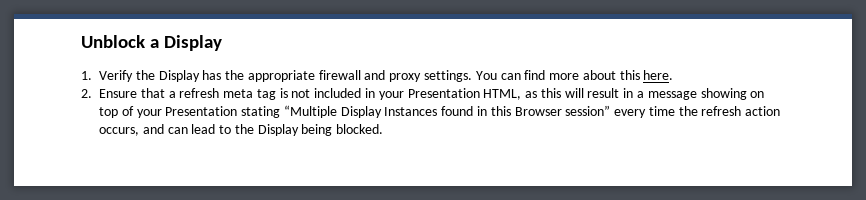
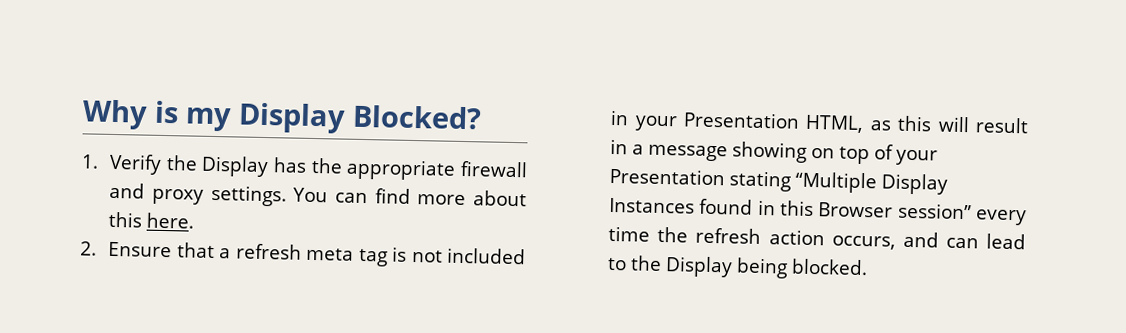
- Unblock a Display
+ Why is my Display Blocked?

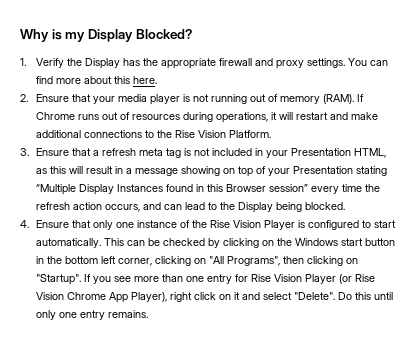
- 2. Ensure that a refresh meta tag is not included in your Presentation HTML, as this will result in a message showing on top of your Presentation stating “Multiple Display Instances found in this Browser session” every time the refresh action occurs, and can lead to the Display being blocked.
+ 2. Ensure that your media player is not running out of memory (RAM). If Chrome runs out of resources during operations, it will restart and make additional connections to the Rise Vision Platform.
+ 3. Ensure that a refresh meta tag is not included in your Presentation HTML, as this will result in a message showing on top of your Presentation stating “Multiple Display Instances found in this Browser session” every time the refresh action occurs, and can lead to the Display being blocked.
+ 4. Ensure that only one instance of the Rise Vision Player is configured to start automatically. This can be checked by clicking on the Windows start button in the bottom left corner, clicking on "All Programs", then clicking on "Startup". If you see more than one entry for Rise Vision Player (or Rise Vision Chrome App Player), right click on it and select "Delete". Do this until only one entry remains.

